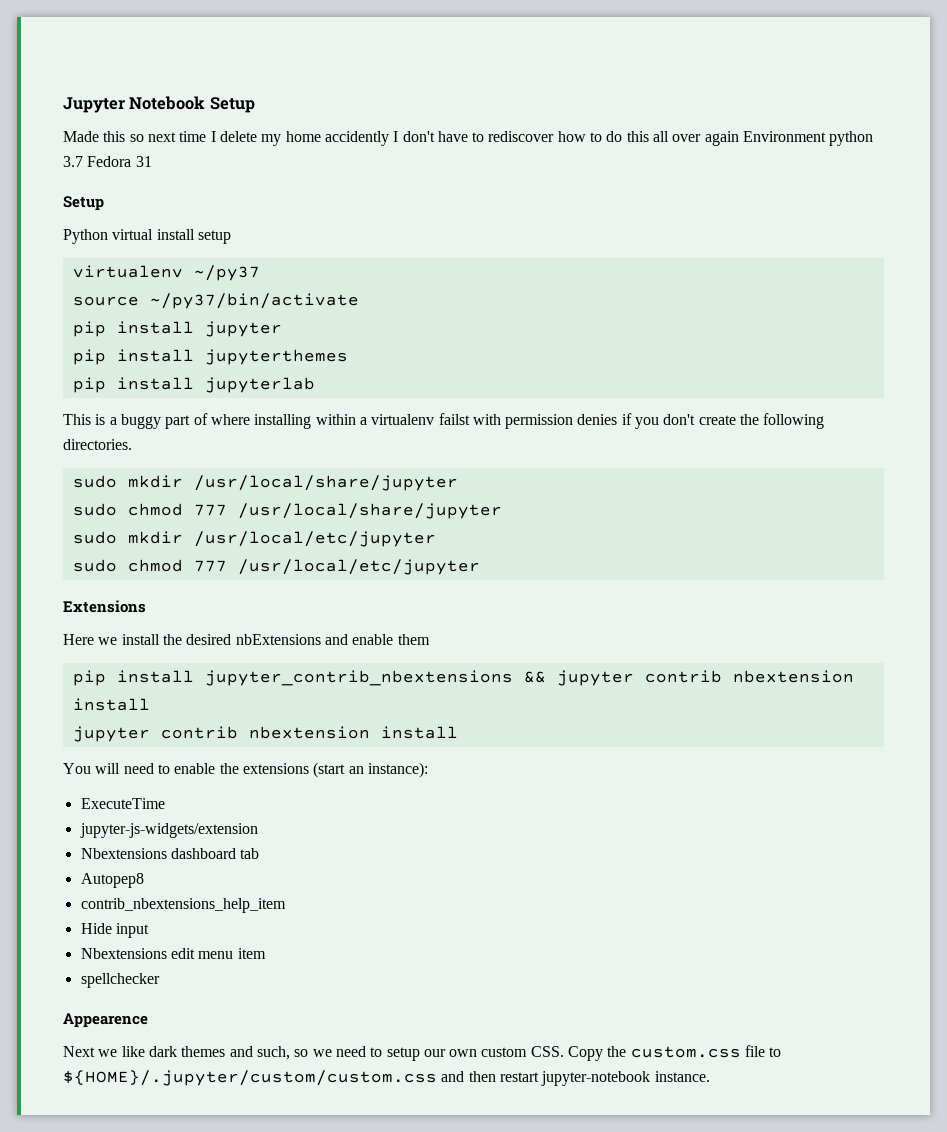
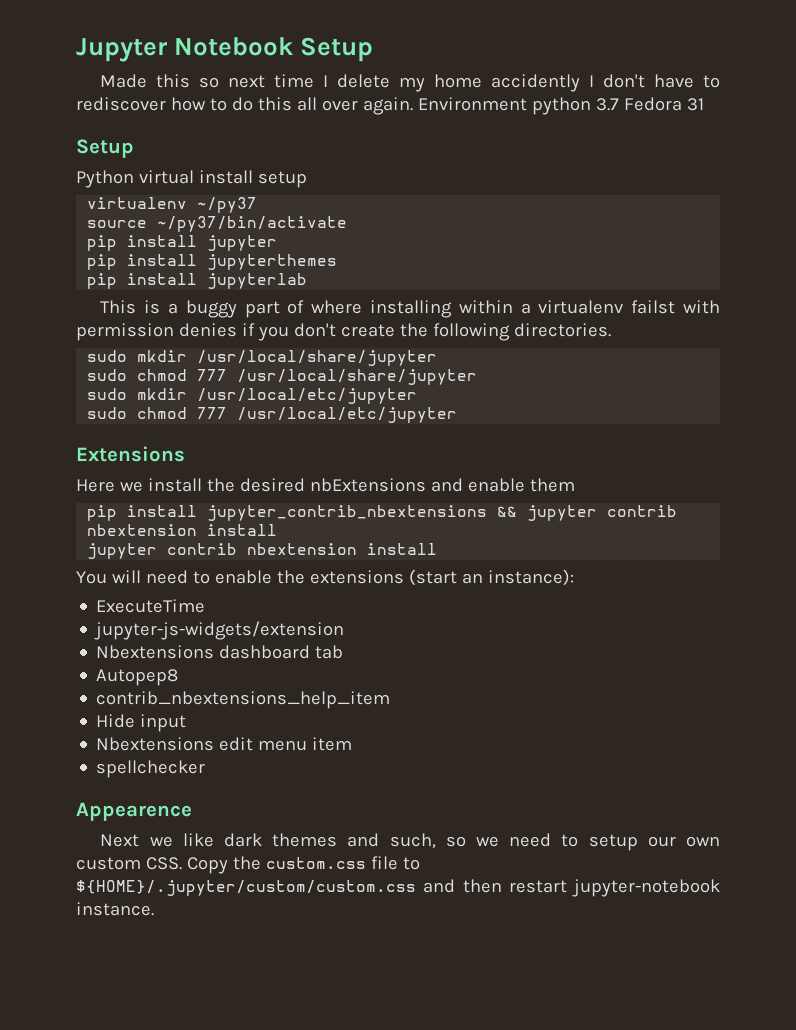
- Made this so next time I delete my home accidently I don't have to rediscover how to do this all over again Environment python 3.7 Fedora 31
+ Made this so next time I delete my home accidently I don't have to rediscover how to do this all over again. Environment python 3.7 Fedora 31

